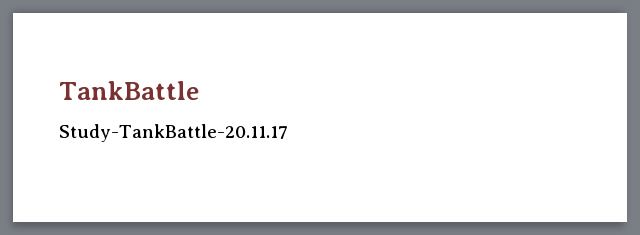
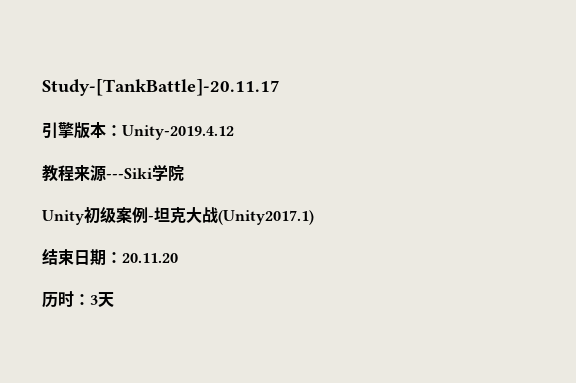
- TankBattle
- Study-TankBattle-20.11.17
+ Study-[TankBattle]-20.11.17
+ 引擎版本：Unity-2019.4.12
+ 教程来源---Siki学院
+ Unity初级案例-坦克大战(Unity2017.1)
+ 结束日期：20.11.20
+ 历时：3天

